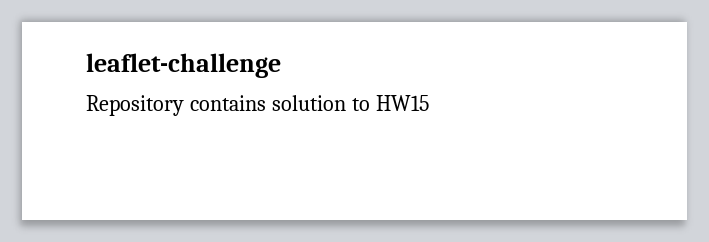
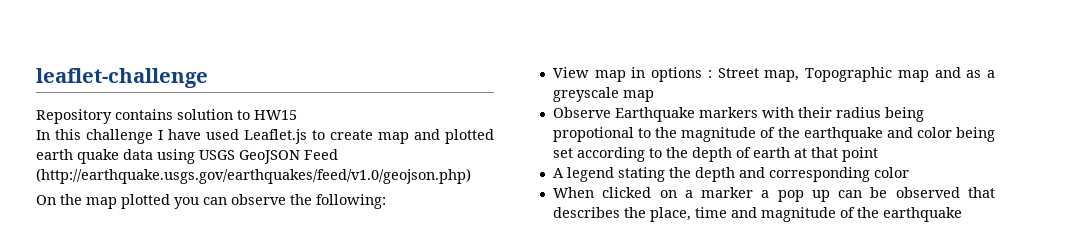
+ In this challenge I have used Leaflet.js to create map and plotted earth quake data using USGS GeoJSON Feed (http://earthquake.usgs.gov/earthquakes/feed/v1.0/geojson.php)
+ On the map plotted you can observe the following:
+ View map in options : Street map, Topographic map and as a greyscale map
+ Observe Earthquake markers with their radius being propotional to the magnitude of the earthquake and color being set according to the depth of earth at that point
+ A legend stating the depth and corresponding color
+ When clicked on a marker a pop up can be observed that describes the place, time and magnitude of the earthquake

